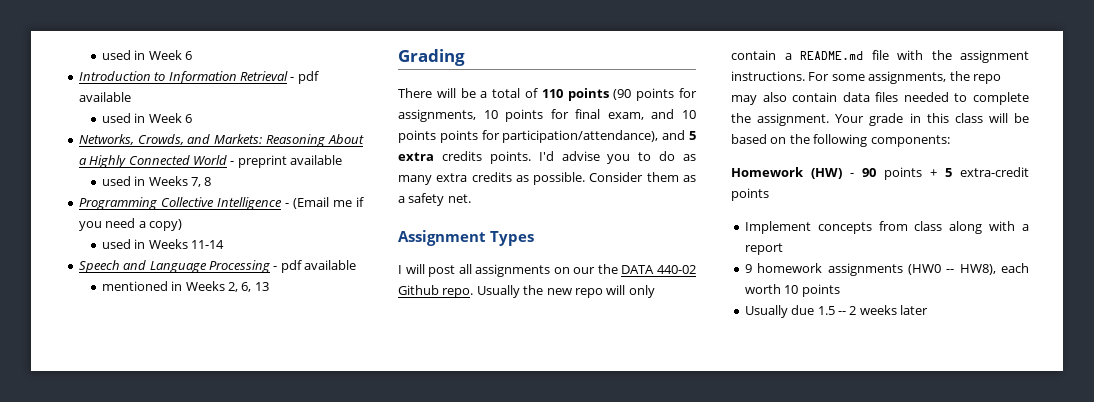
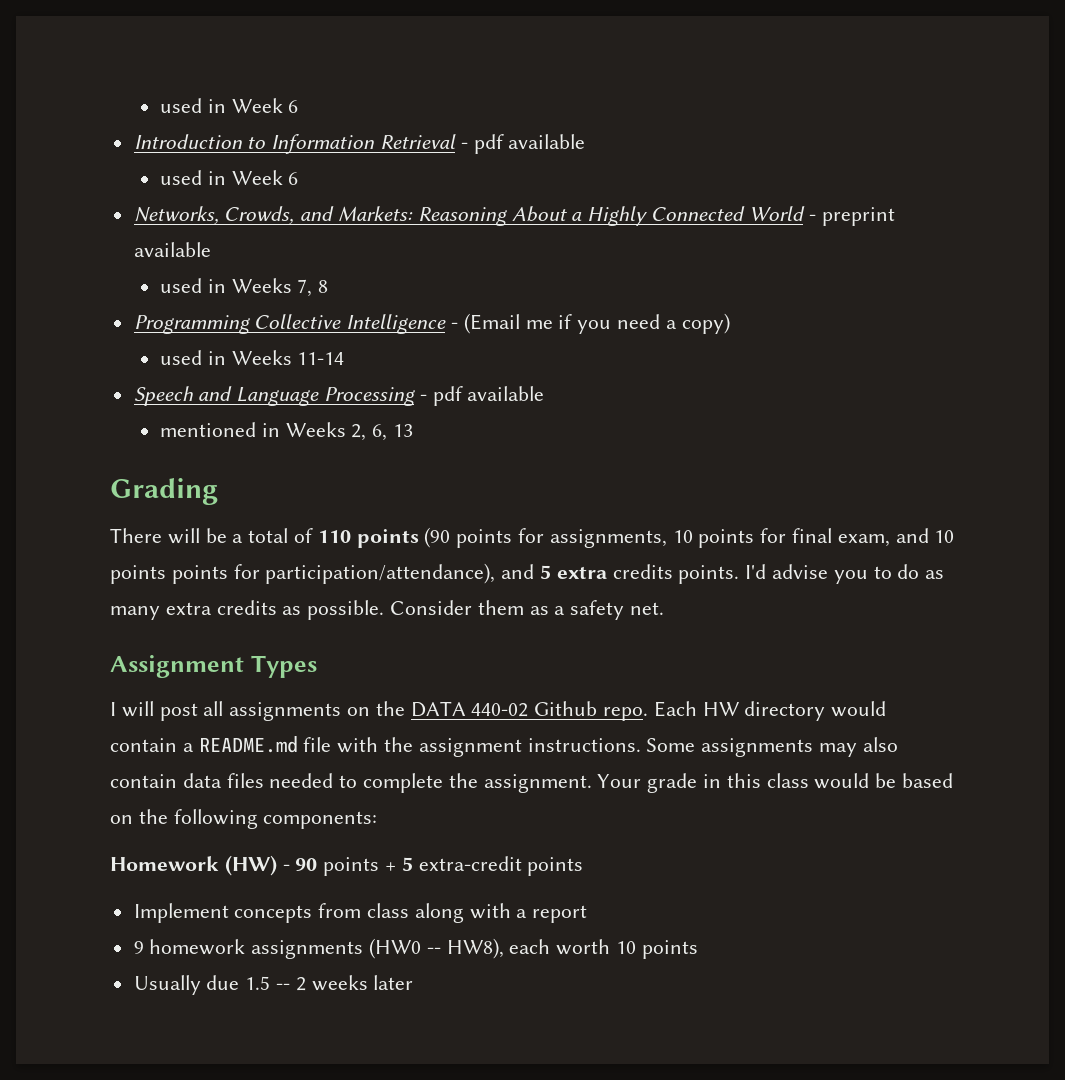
- I will post all assignments on our the DATA 440-02 Github repo.
+ I will post all assignments on the DATA 440-02 Github repo.
- Usually the new repo will only contain a README.md file with the assignment instructions.
+ Each HW directory would contain a README.md file with the assignment instructions.
- For some assignments, the repo may also contain data files needed to complete the assignment.
+ Some assignments may also contain data files needed to complete the assignment.
- Your grade in this class will be based on the following components:
+ Your grade in this class would be based on the following components:

